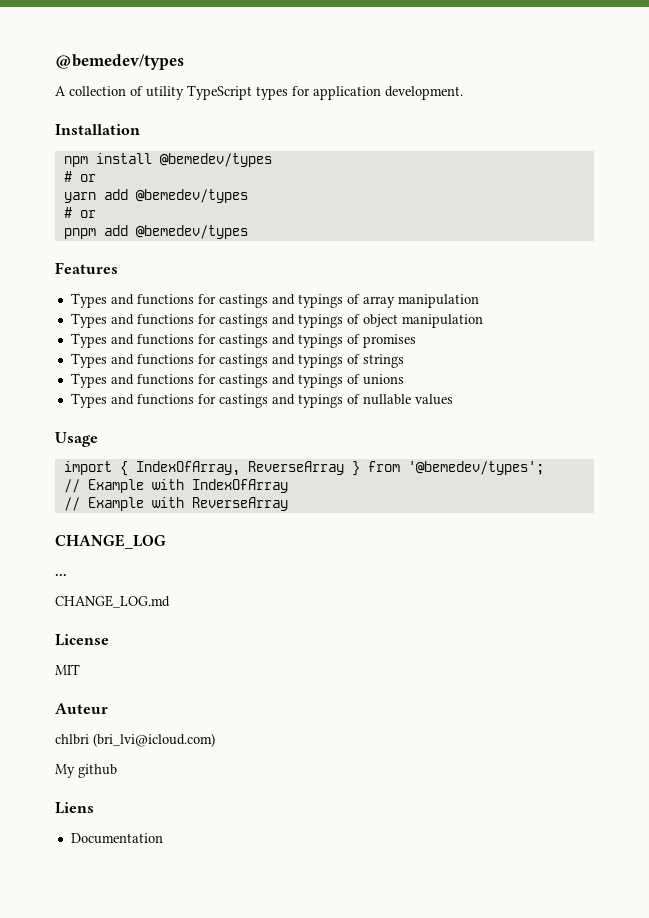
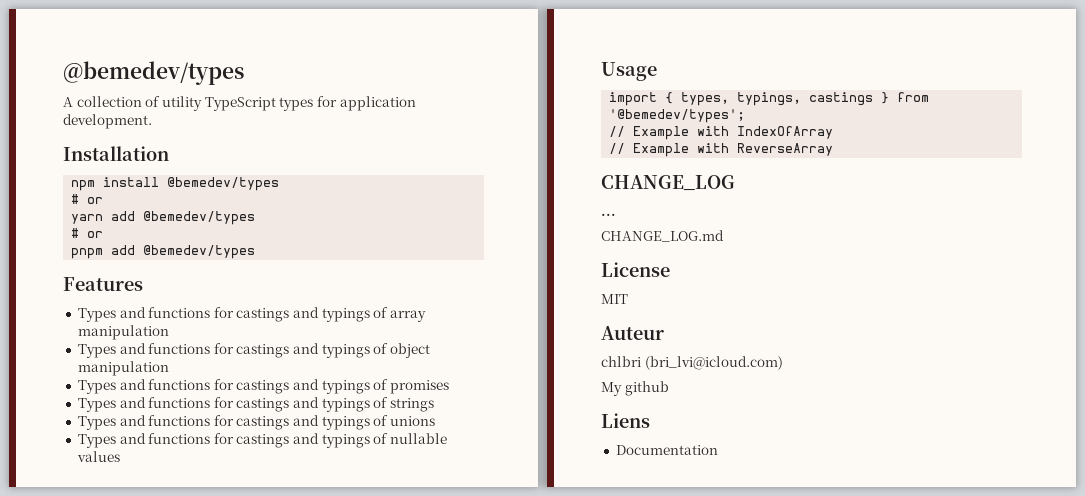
- import { IndexOfArray, ReverseArray } from '@bemedev/types';
+ import { types, typings, castings } from '@bemedev/types';

